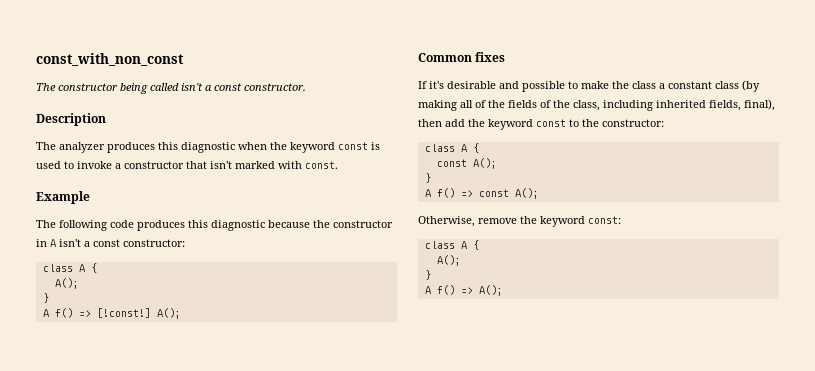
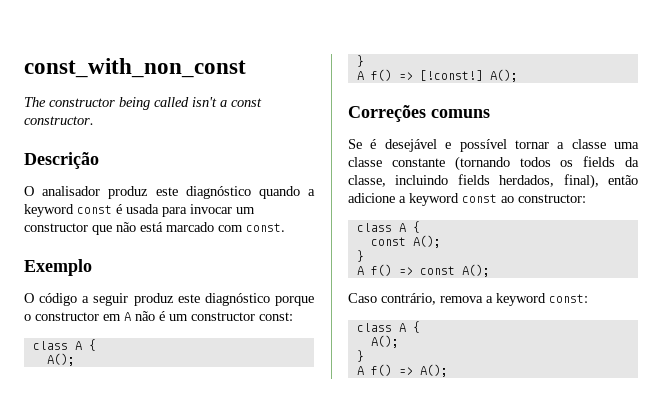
- Description
- The analyzer produces this diagnostic when the keyword const is used to invoke a constructor that isn't marked with const.
- Example
- The following code produces this diagnostic because the constructor in A isn't a const constructor:
+ Descrição
+ O analisador produz este diagnóstico quando a keyword const é usada para invocar um constructor que não está marcado com const.
+ Exemplo
+ O código a seguir produz este diagnóstico porque o constructor em A não é um constructor const:
- Common fixes
- If it's desirable and possible to make the class a constant class (by making all of the fields of the class, including inherited fields, final), then add the keyword const to the constructor:
+ Correções comuns
+ Se é desejável e possível tornar a classe uma classe constante (tornando todos os fields da classe, incluindo fields herdados, final), então adicione a keyword const ao constructor:
- Otherwise, remove the keyword const:
+ Caso contrário, remova a keyword const:

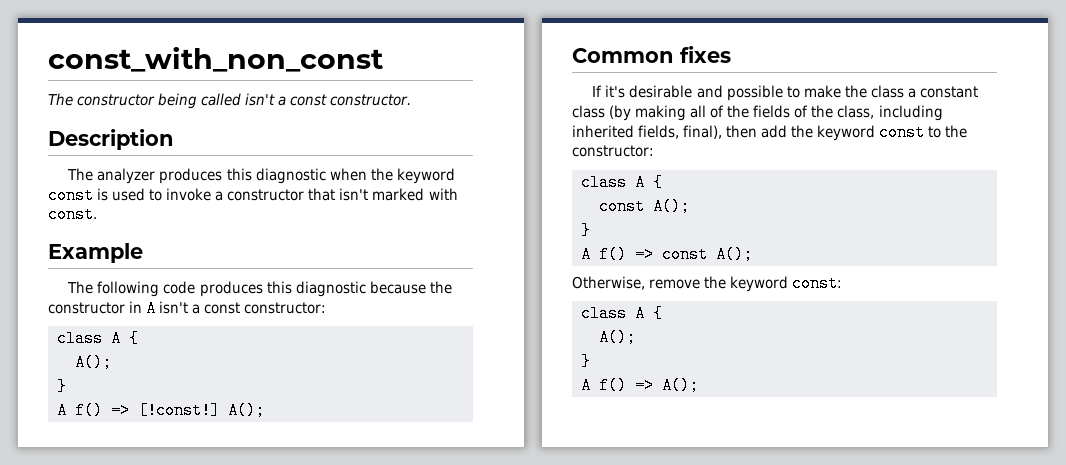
- Descrição
- O analisador produz este diagnóstico quando a keyword const é usada para invocar um constructor que não está marcado com const.
- Exemplo
- O código a seguir produz este diagnóstico porque o constructor em A não é um constructor const:
+ Description
+ The analyzer produces this diagnostic when the keyword const is used to invoke a constructor that isn't marked with const.
+ Example
+ The following code produces this diagnostic because the constructor in A isn't a const constructor:
- Correções comuns
- Se é desejável e possível tornar a classe uma classe constante (tornando todos os fields da classe, incluindo fields herdados, final), então adicione a keyword const ao constructor:
+ Common fixes
+ If it's desirable and possible to make the class a constant class (by making all of the fields of the class, including inherited fields, final), then add the keyword const to the constructor:
- Caso contrário, remova a keyword const:
+ Otherwise, remove the keyword const:

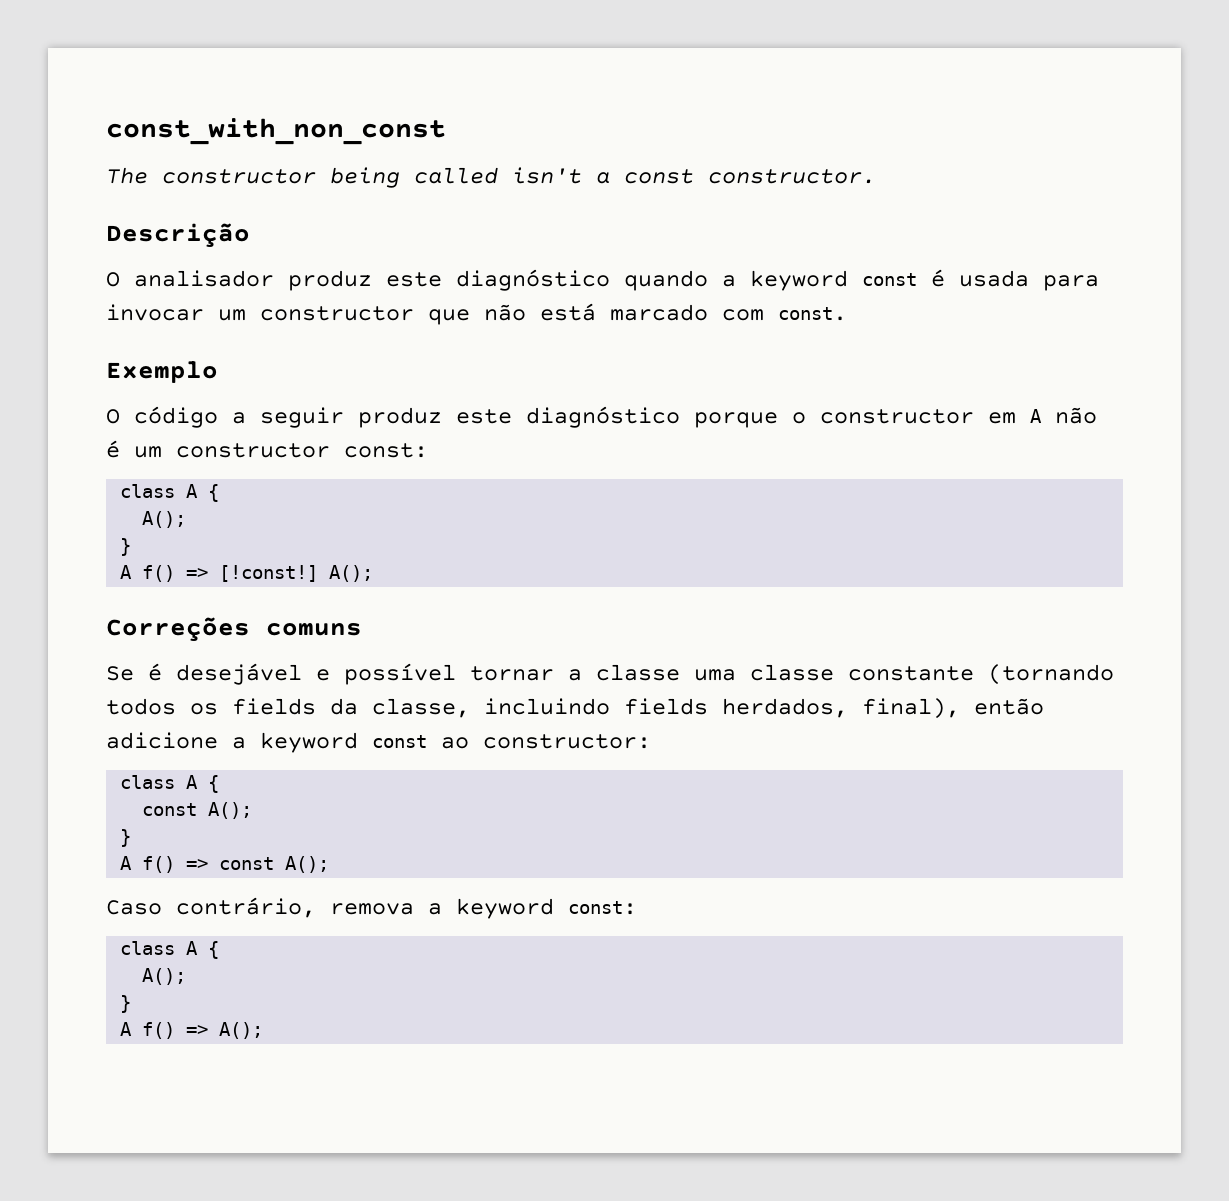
- Description
- The analyzer produces this diagnostic when the keyword const is used to invoke a constructor that isn't marked with const.
- Example
- The following code produces this diagnostic because the constructor in A isn't a const constructor:
+ Descrição
+ O analisador produz este diagnóstico quando a keyword const é usada para invocar um constructor que não está marcado com const.
+ Exemplo
+ O código a seguir produz este diagnóstico porque o constructor em A não é um constructor const:
- Common fixes
- If it's desirable and possible to make the class a constant class (by making all of the fields of the class, including inherited fields, final), then add the keyword const to the constructor:
+ Correções comuns
+ Se é desejável e possível tornar a classe uma classe constante (tornando todos os fields da classe, incluindo fields herdados, final), então adicione a keyword const ao constructor:
- Otherwise, remove the keyword const:
+ Caso contrário, remova a keyword const:

